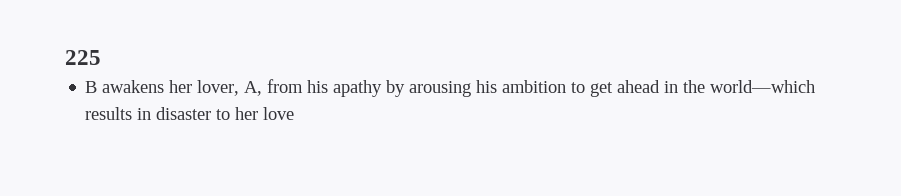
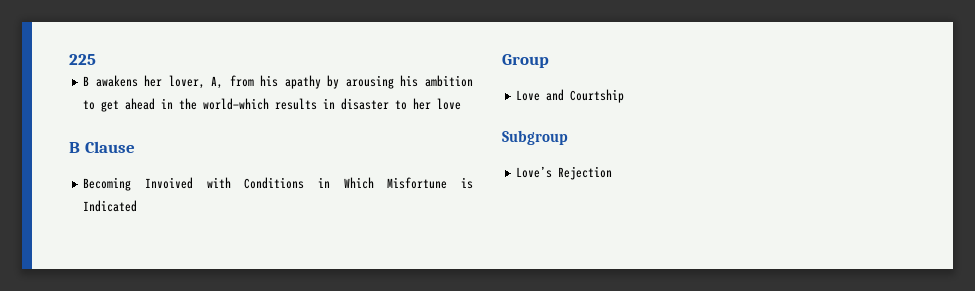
+ B Clause
+ Becoming Invoived with Conditions in Which Misfortune is Indicated
+ Group
+ Love and Courtship
+ Subgroup
+ Love’s Rejection

